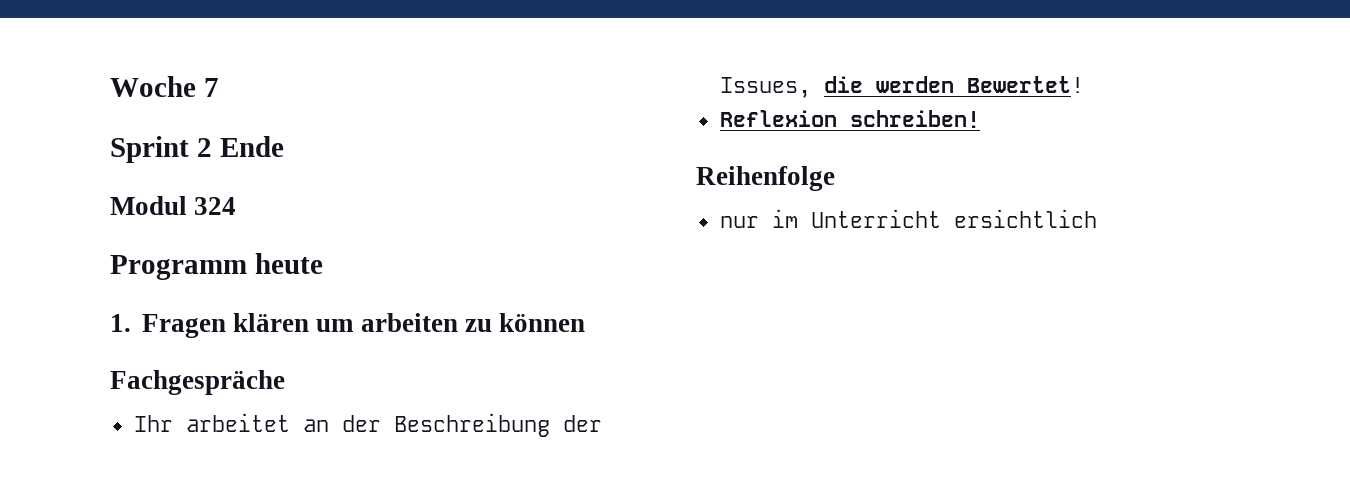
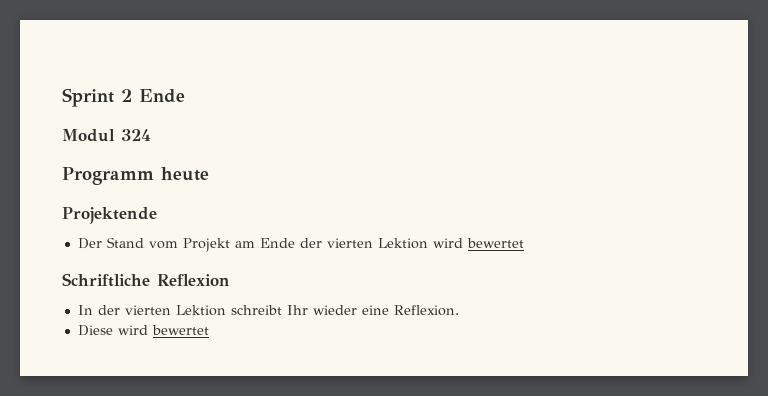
- Woche 7
- 1. Fragen klären um arbeiten zu können
- Fachgespräche
- Ihr arbeitet an der Beschreibung der Issues, die werden Bewertet!
- Reflexion schreiben!
- Reihenfolge
- nur im Unterricht ersichtlich
+ Projektende
+ Der Stand vom Projekt am Ende der vierten Lektion wird bewertet
+ Schriftliche Reflexion
+ In der vierten Lektion schreibt Ihr wieder eine Reflexion.
+ Diese wird bewertet

